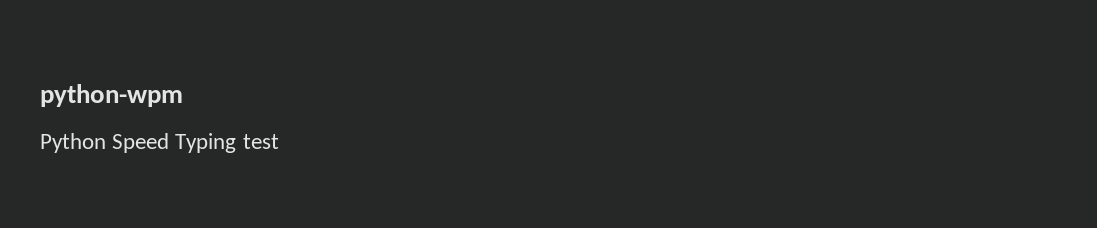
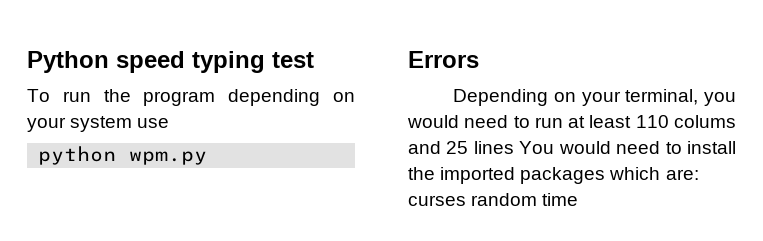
- python-wpm
- Python Speed Typing test
+ Python speed typing test
+ To run the program depending on your system use
+ python wpm.py
+ Errors
+ Depending on your terminal, you would need to run at least 110 colums and 25 lines You would need to install the imported packages which are: curses random time

